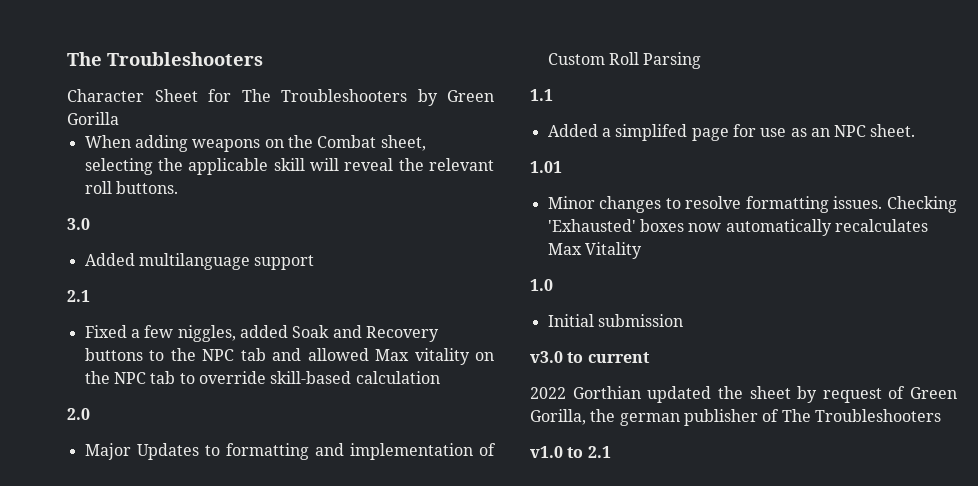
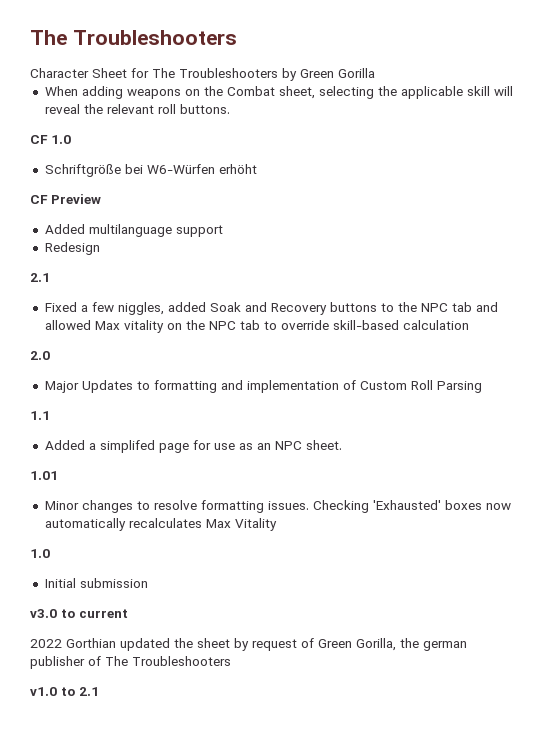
- 3.0
+ CF 1.0
+ Schriftgröße bei W6-Würfen erhöht
+ CF Preview
+ Redesign

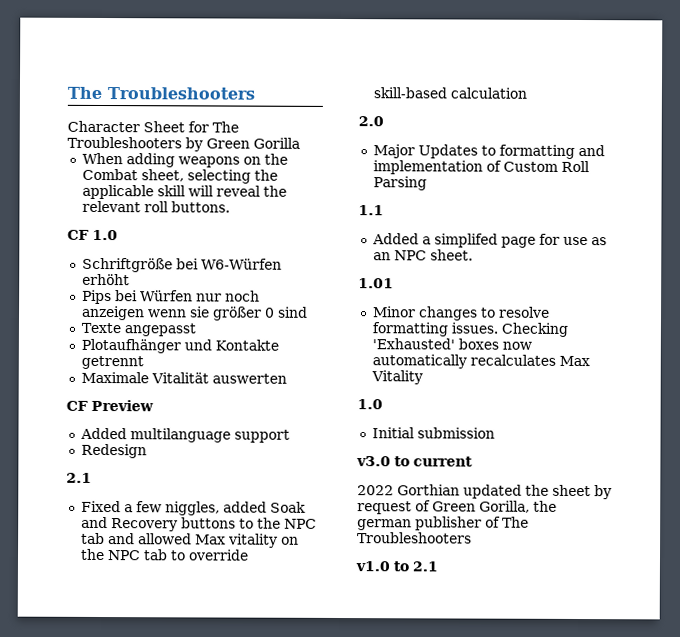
+ Pips bei Würfen nur noch anzeigen wenn sie größer 0 sind
+ Texte angepasst
+ Plotaufhänger und Kontakte getrennt
+ Maximale Vitalität auswerten

